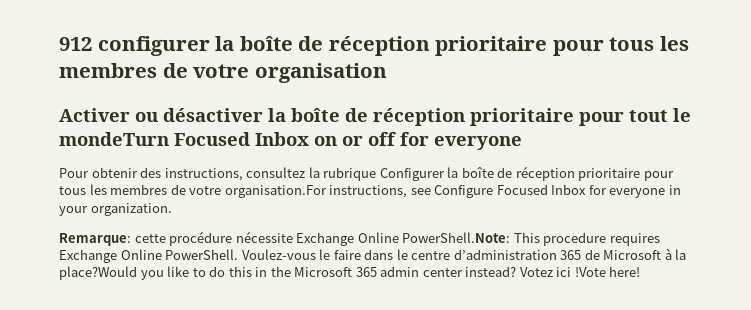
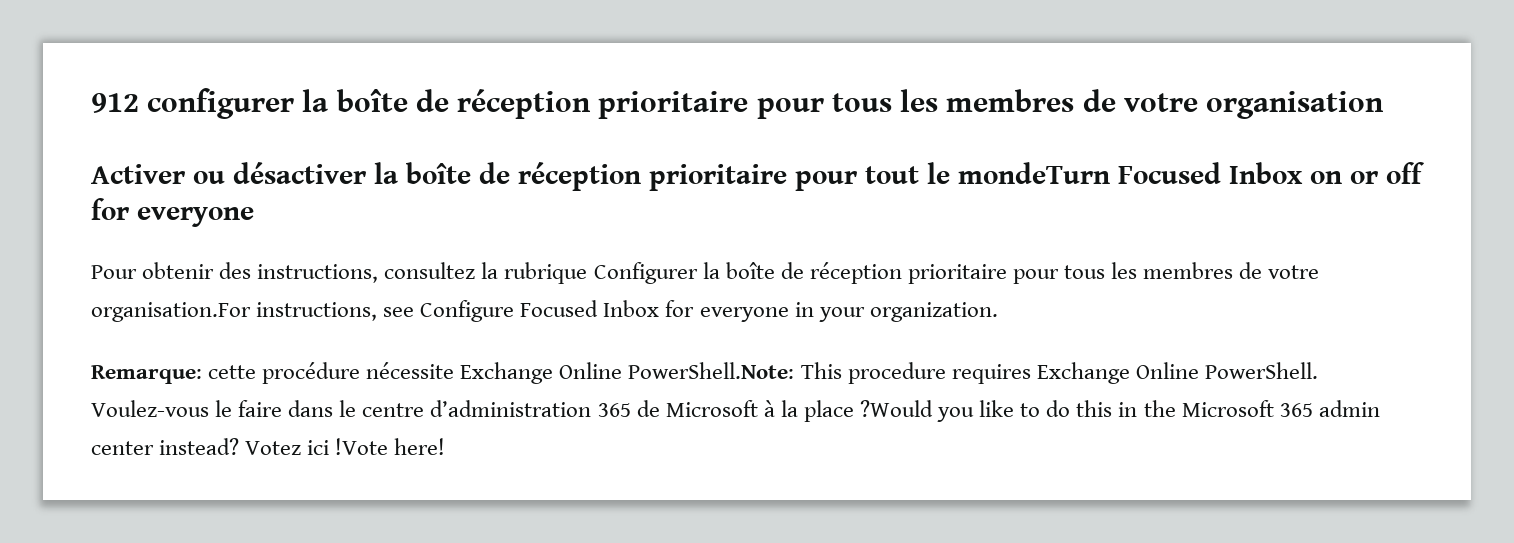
- Voulez-vous le faire dans le centre d’administration 365 de Microsoft à la place?Would you like to do this in the Microsoft 365 admin center instead?
+ Voulez-vous le faire dans le centre d’administration 365 de Microsoft à la place ?Would you like to do this in the Microsoft 365 admin center instead?

